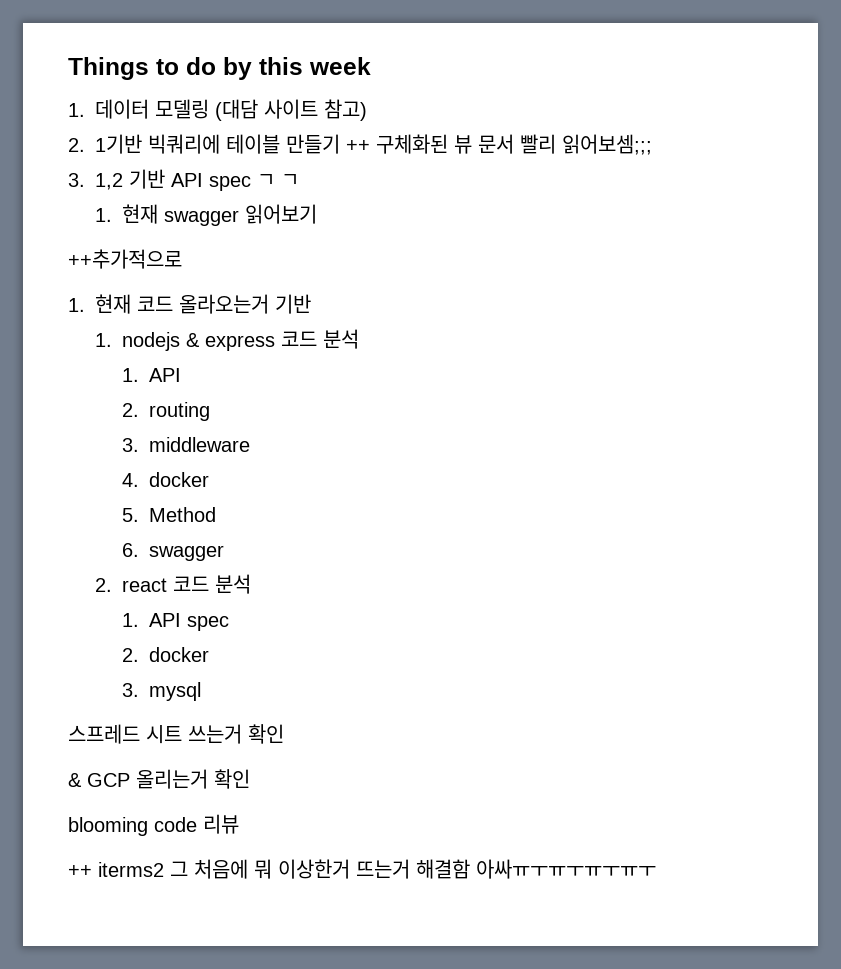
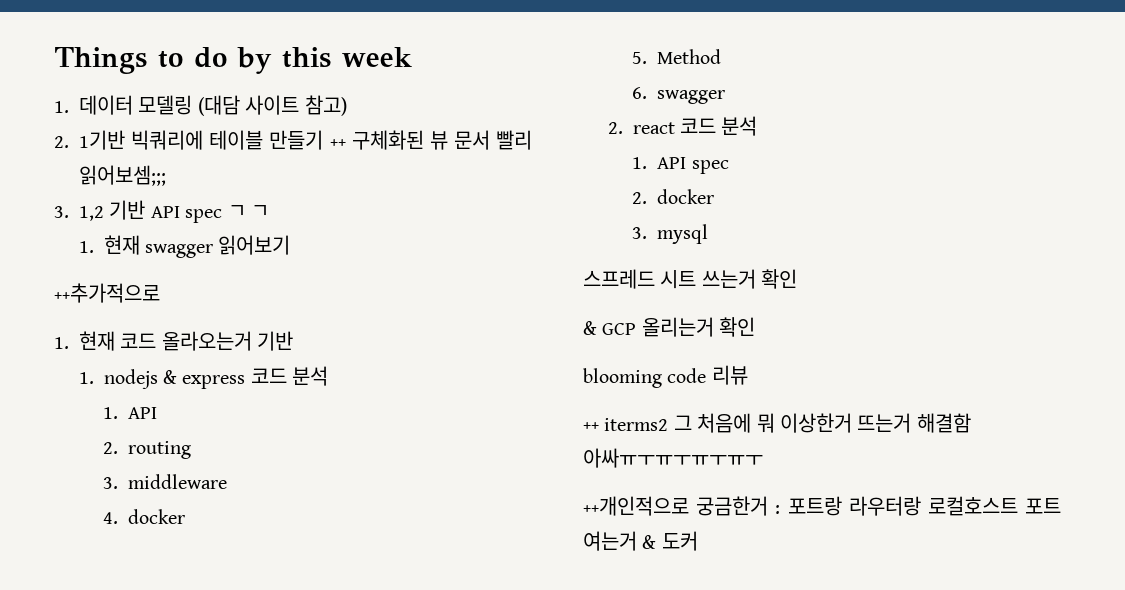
+ ++개인적으로 궁금한거 : 포트랑 라우터랑 로컬호스트 포트 여는거 & 도커

